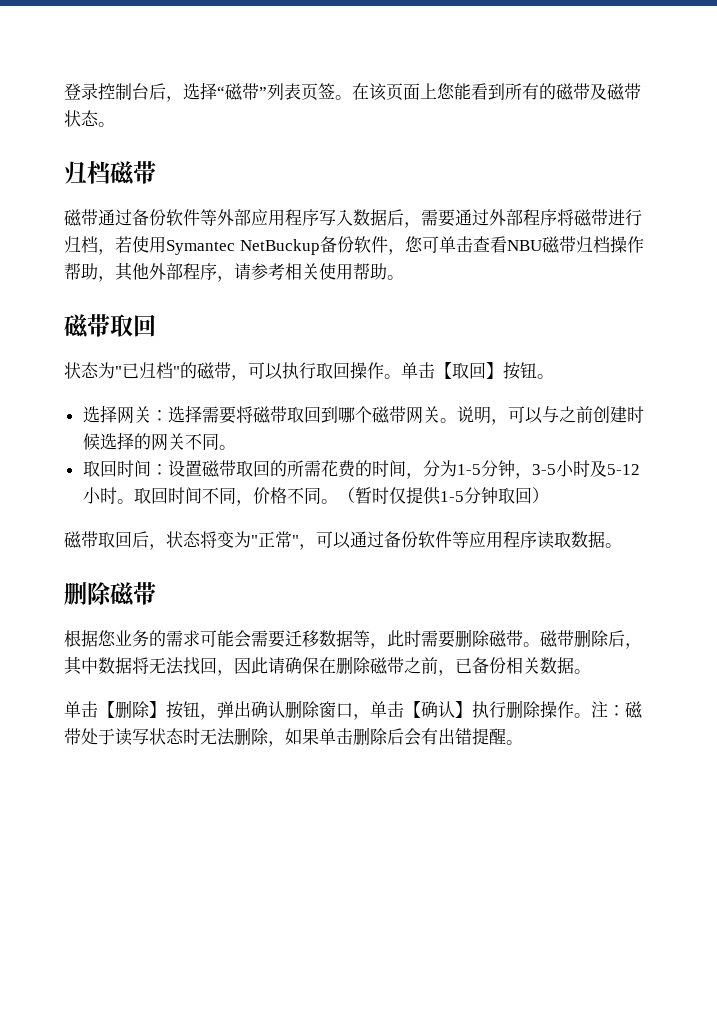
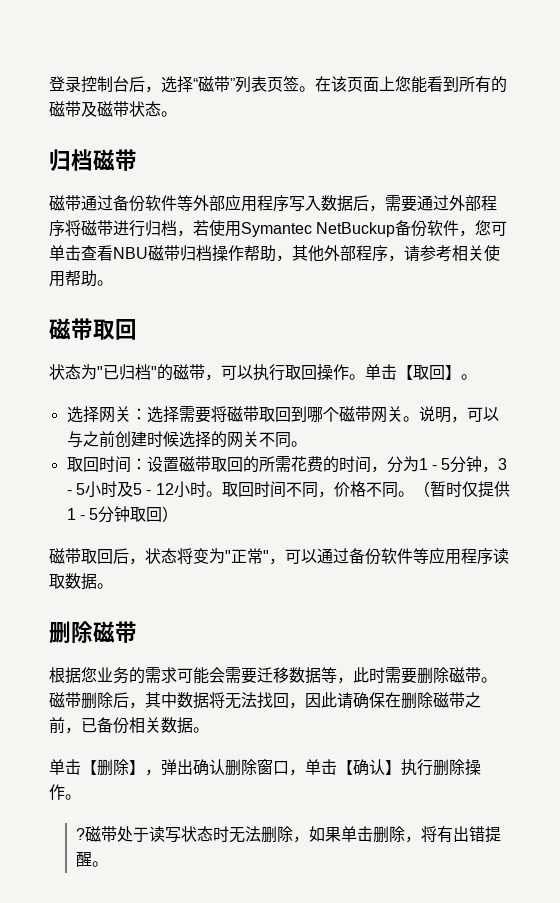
- 单击【取回】按钮。
+ 单击【取回】。
- 取回时间：设置磁带取回的所需花费的时间，分为1-5分钟，3-5小时及5-12小时。
+ 取回时间：设置磁带取回的所需花费的时间，分为1 - 5分钟，3 - 5小时及5 - 12小时。
- （暂时仅提供1-5分钟取回）
+ （暂时仅提供1 - 5分钟取回）
- 单击【删除】按钮，弹出确认删除窗口，单击【确认】执行删除操作。注：磁带处于读写状态时无法删除，如果单击删除后会有出错提醒。
+ 单击【删除】，弹出确认删除窗口，单击【确认】执行删除操作。
+ ?磁带处于读写状态时无法删除，如果单击删除，将有出错提醒。

